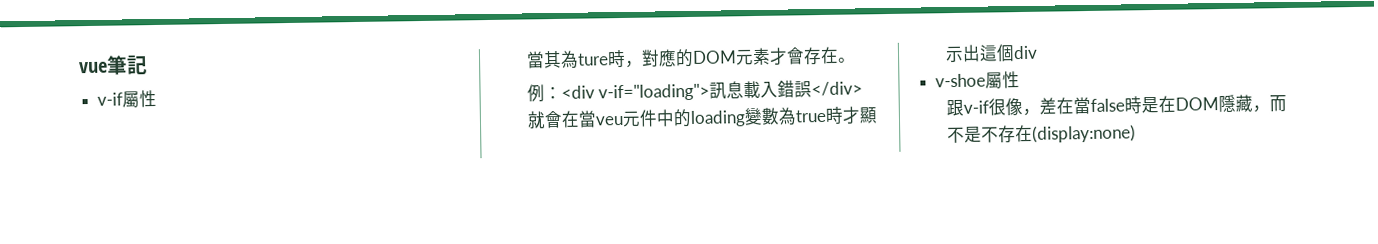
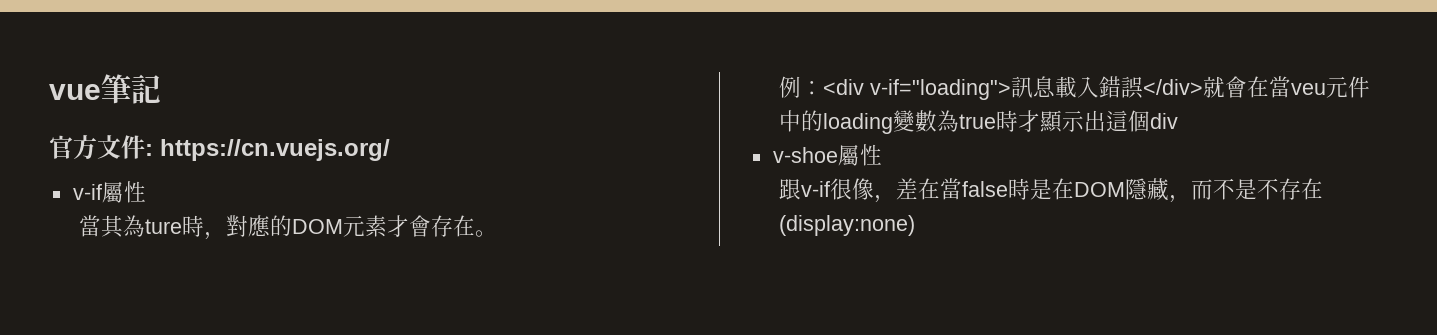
+ 官方文件: https://cn.vuejs.org/

